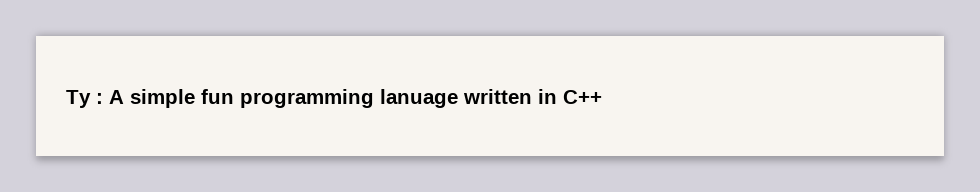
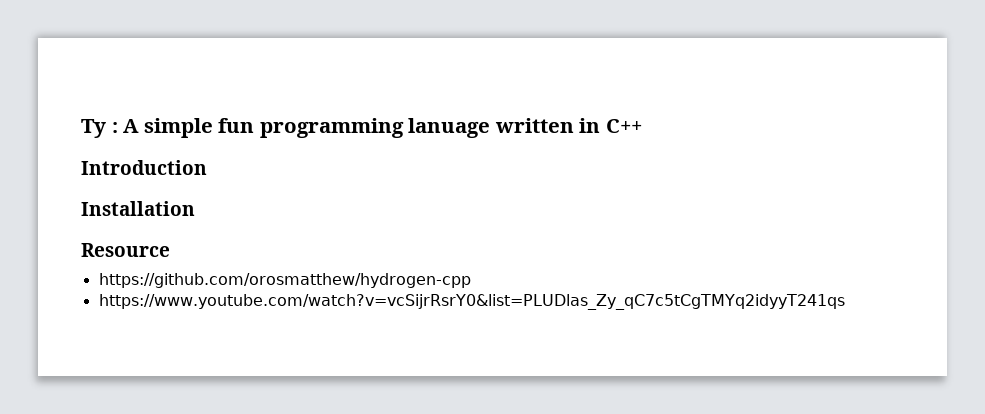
+ Introduction
+ Installation
+ Resource
+ https://github.com/orosmatthew/hydrogen-cpp
+ https://www.youtube.com/watch?v=vcSijrRsrY0&list=PLUDlas_Zy_qC7c5tCgTMYq2idyyT241qs

